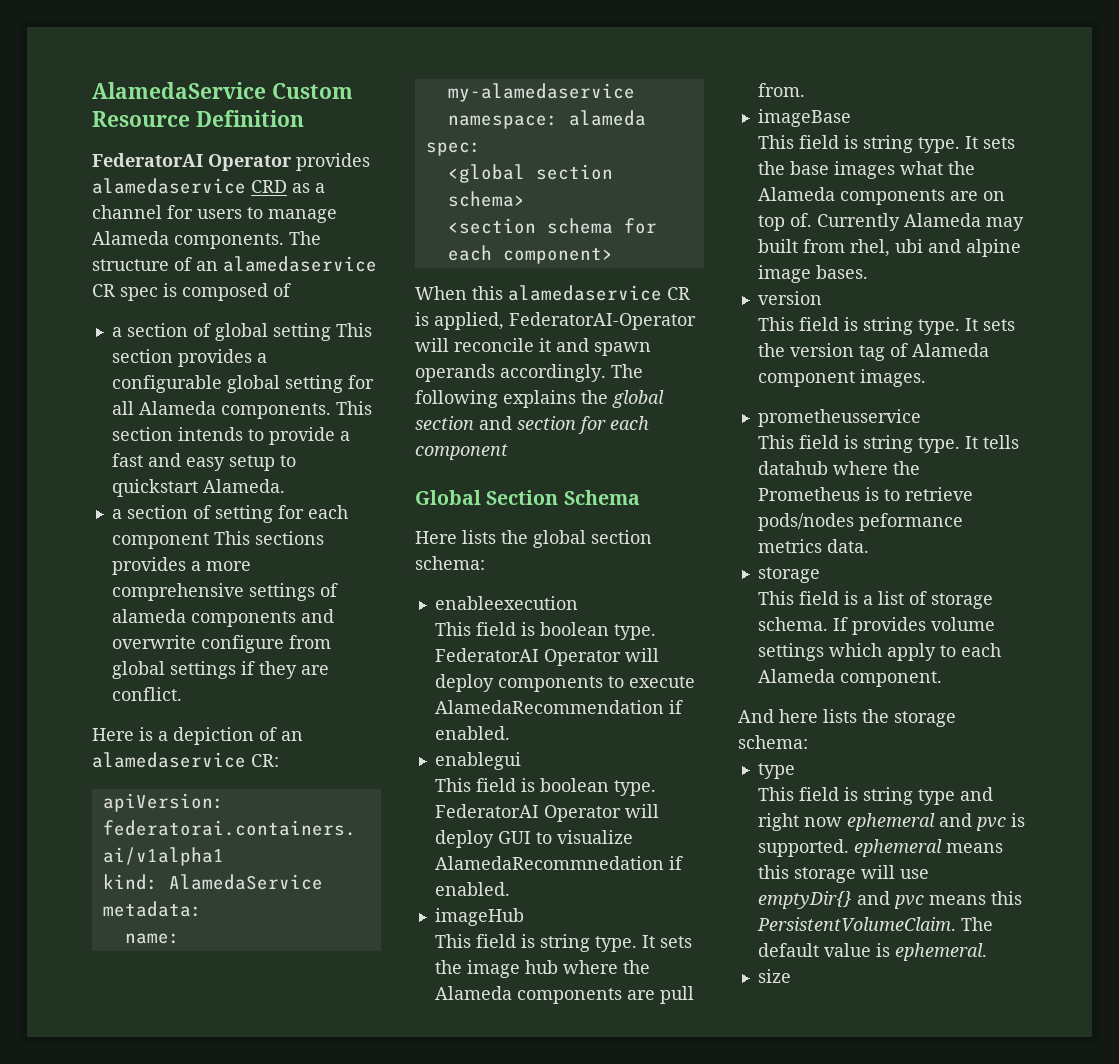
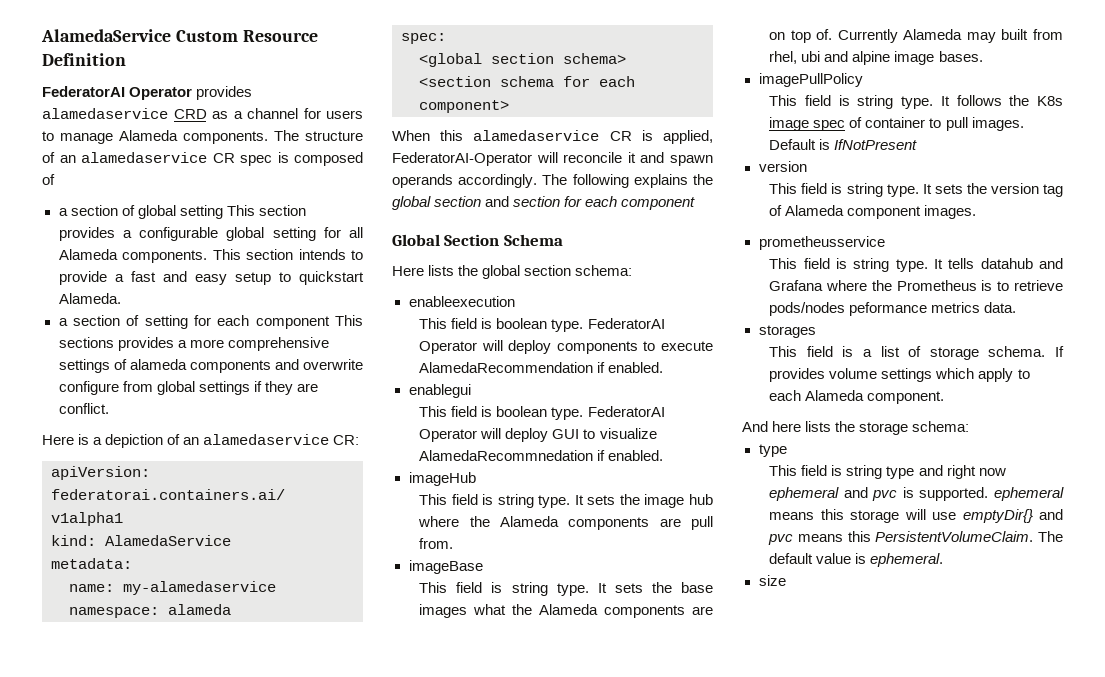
+ imagePullPolicy
+ This field is string type. It follows the K8s image spec of container to pull images. Default is IfNotPresent
- It tells datahub where the Prometheus is to retrieve pods/nodes peformance metrics data.
- storage
+ It tells datahub and Grafana where the Prometheus is to retrieve pods/nodes peformance metrics data.
+ storages

